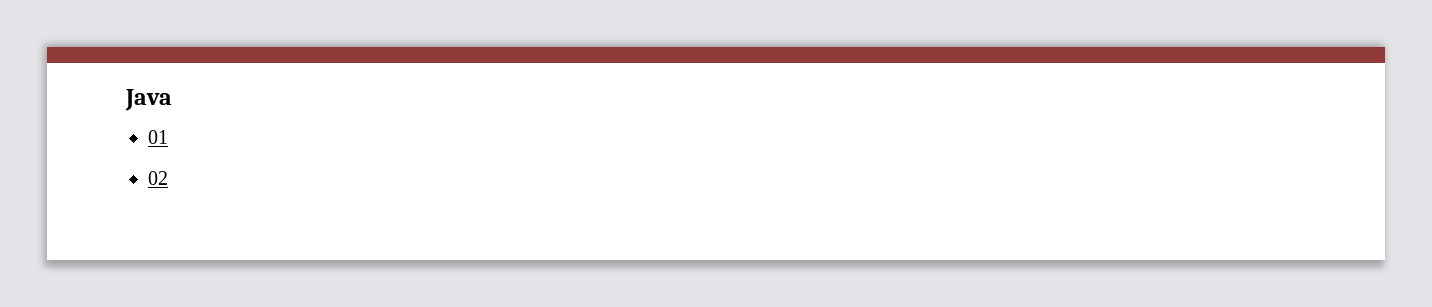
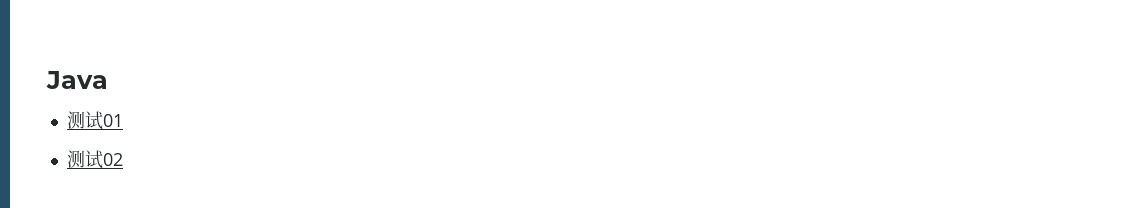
- 01
+ 测试01
- 02
+ 测试02

